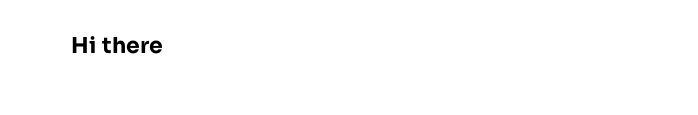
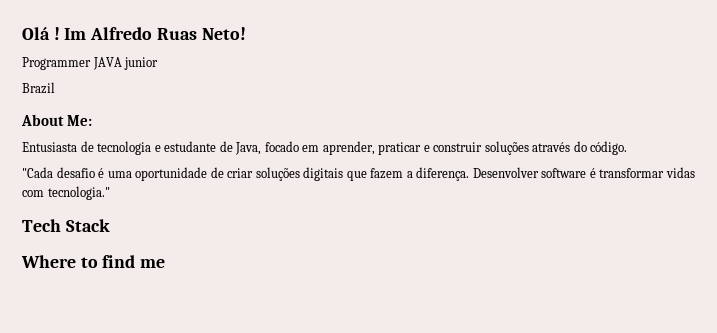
- Hi there
+ Olá ! Im Alfredo Ruas Neto!
+ Programmer JAVA junior
+ Brazil
+ About Me:
+ Entusiasta de tecnologia e estudante de Java, focado em aprender, praticar e construir soluções através do código.
+ "Cada desafio é uma oportunidade de criar soluções digitais que fazem a diferença. Desenvolver software é transformar vidas com tecnologia."
+ Tech Stack
+ Where to find me

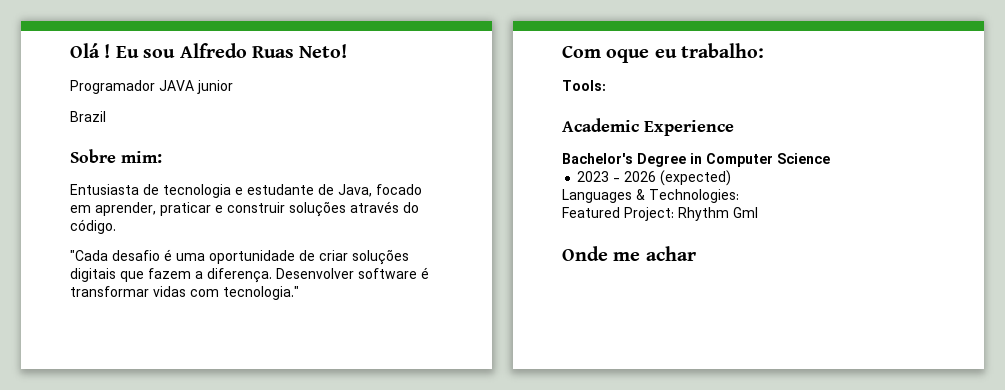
- Im Alfredo Ruas Neto!
+ Eu sou Alfredo Ruas Neto!
- Programmer JAVA junior
+ Programador JAVA junior
- About Me:
+ Sobre mim:
- Tech Stack
- Where to find me
+ Com oque eu trabalho:
+ Tools:
+ Academic Experience
+ Bachelor's Degree in Computer Science
+ 2023 - 2026 (expected)
+ Languages & Technologies:
+ Featured Project: Rhythm Gml
+ Onde me achar

